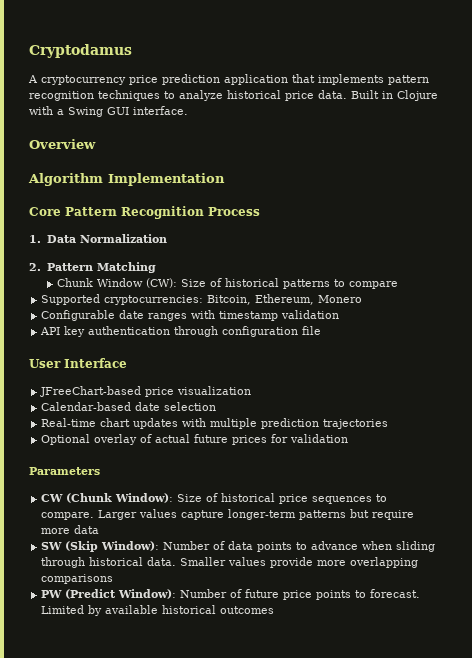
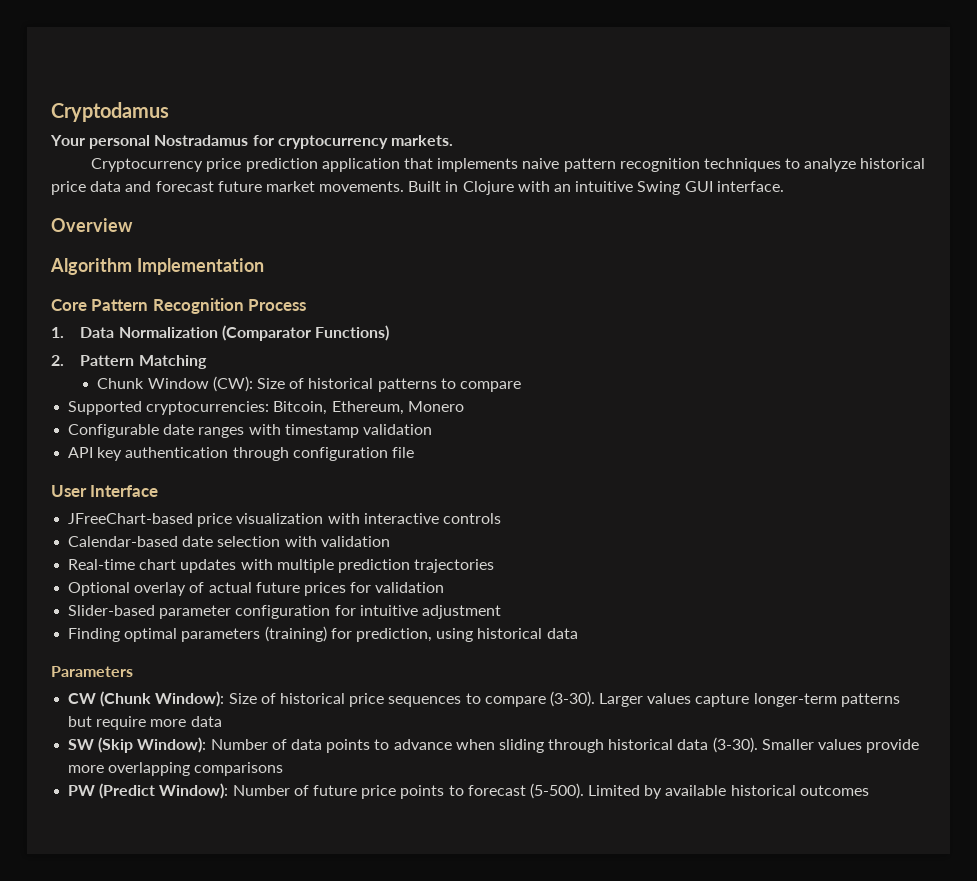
- A cryptocurrency price prediction application that implements pattern recognition techniques to analyze historical price data.
+ Your personal Nostradamus for cryptocurrency markets.
+ Cryptocurrency price prediction application that implements naive pattern recognition techniques to analyze historical price data and forecast future market movements.
- Built in Clojure with a Swing GUI interface.
+ Built in Clojure with an intuitive Swing GUI interface.
- 1. Data Normalization
+ 1. Data Normalization (Comparator Functions)
- JFreeChart-based price visualization
+ JFreeChart-based price visualization with interactive controls
- Calendar-based date selection
+ Calendar-based date selection with validation
+ Slider-based parameter configuration for intuitive adjustment
+ Finding optimal parameters (training) for prediction, using historical data
- CW (Chunk Window): Size of historical price sequences to compare.
+ CW (Chunk Window): Size of historical price sequences to compare (3-30).
- SW (Skip Window): Number of data points to advance when sliding through historical data.
+ SW (Skip Window): Number of data points to advance when sliding through historical data (3-30).
- PW (Predict Window): Number of future price points to forecast.
+ PW (Predict Window): Number of future price points to forecast (5-500).

